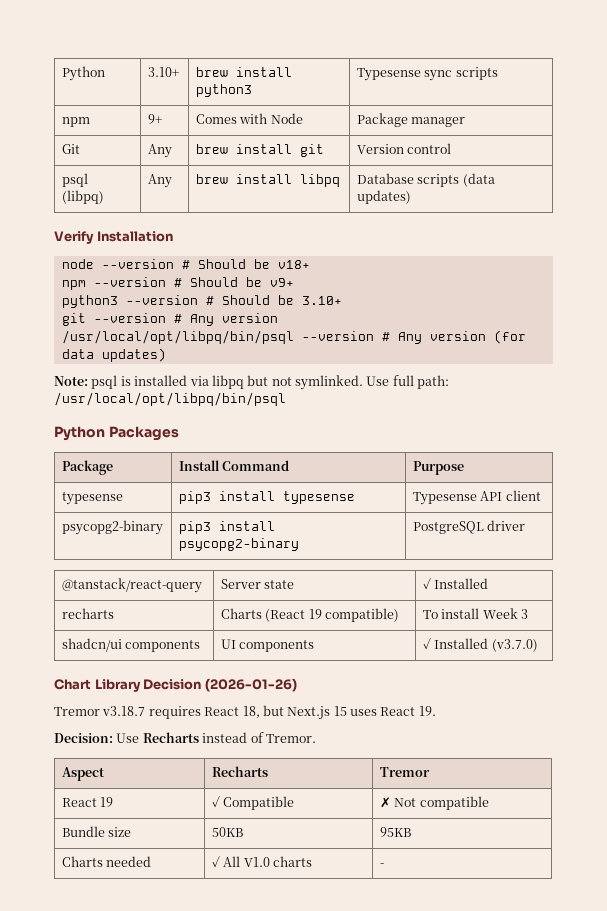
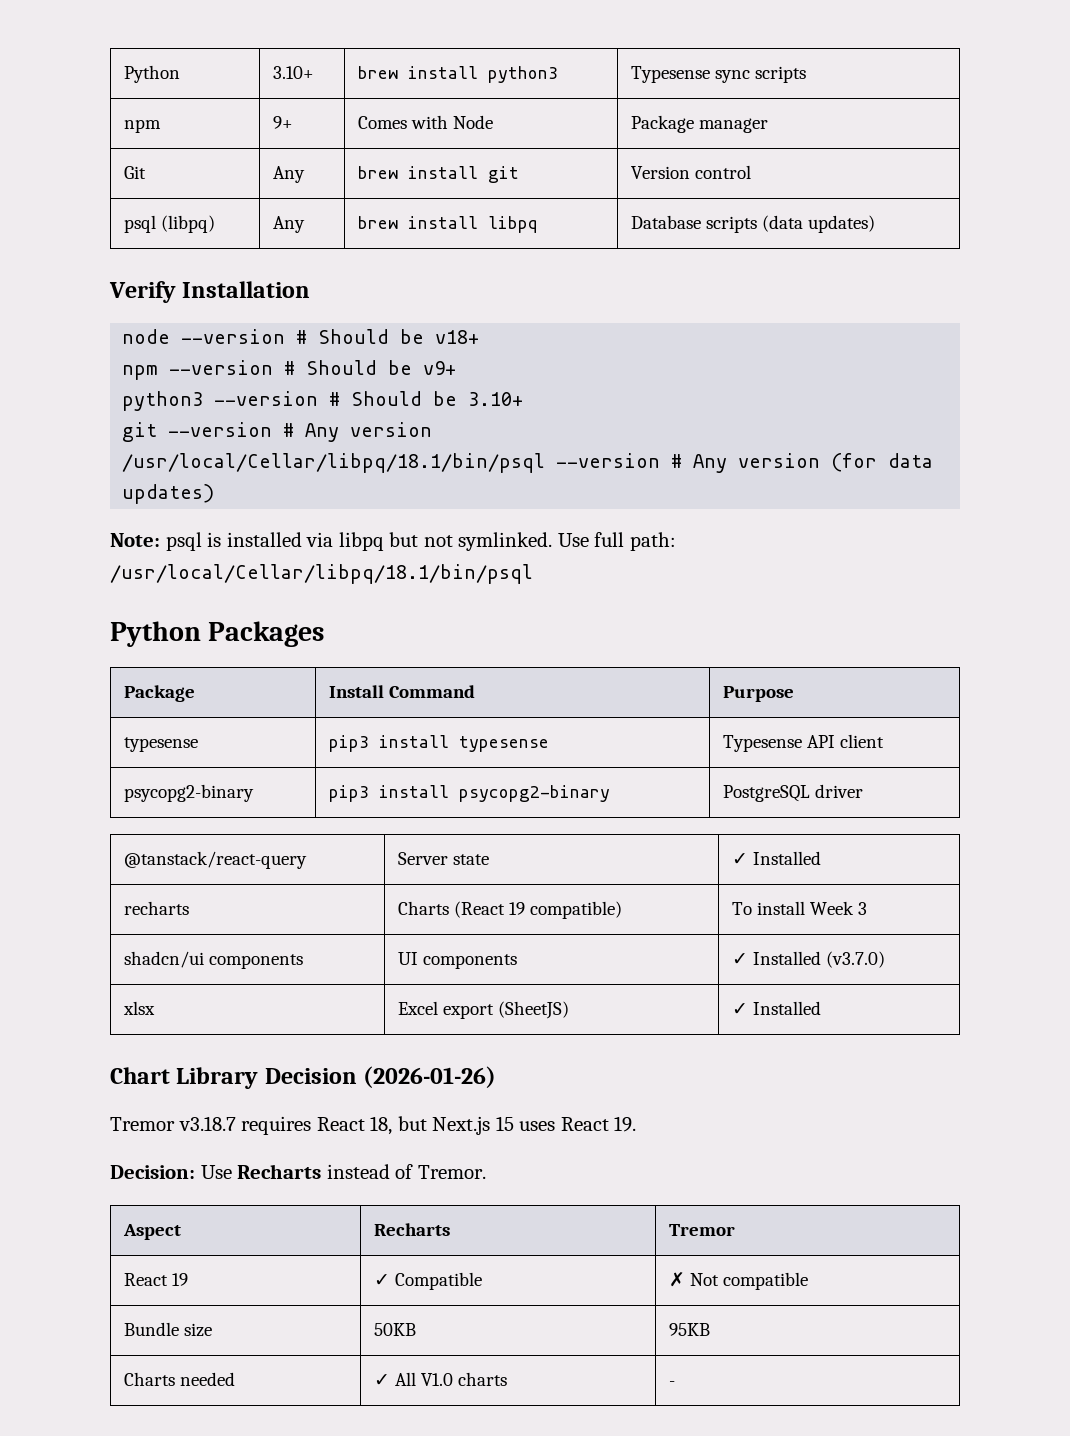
- /usr/local/opt/libpq/bin/psql --version # Any version (for data updates)
+ /usr/local/Cellar/libpq/18.1/bin/psql --version # Any version (for data updates)
- Use full path: /usr/local/opt/libpq/bin/psql
+ Use full path: /usr/local/Cellar/libpq/18.1/bin/psql
+ xlsx | Excel export (SheetJS) | ✓ Installed

